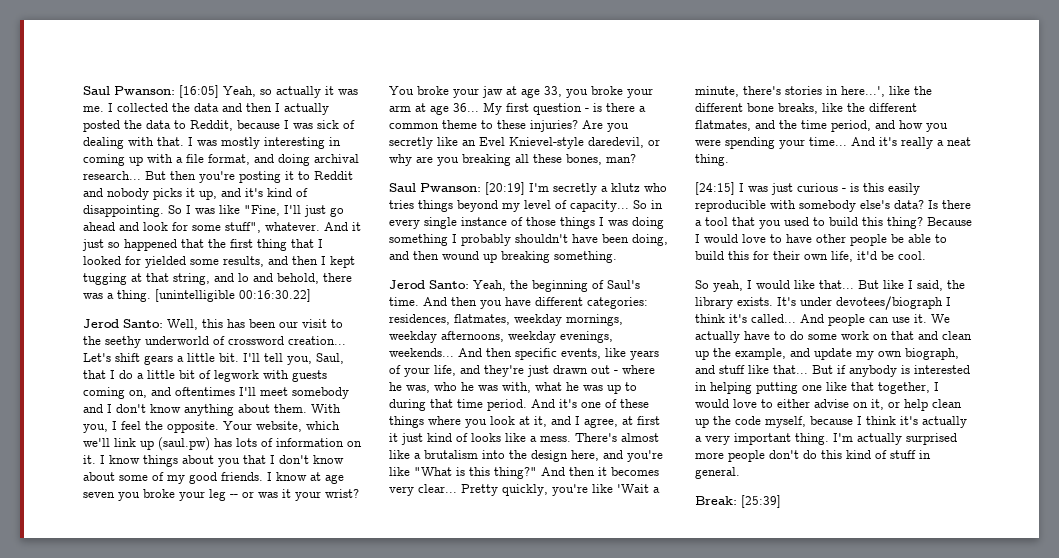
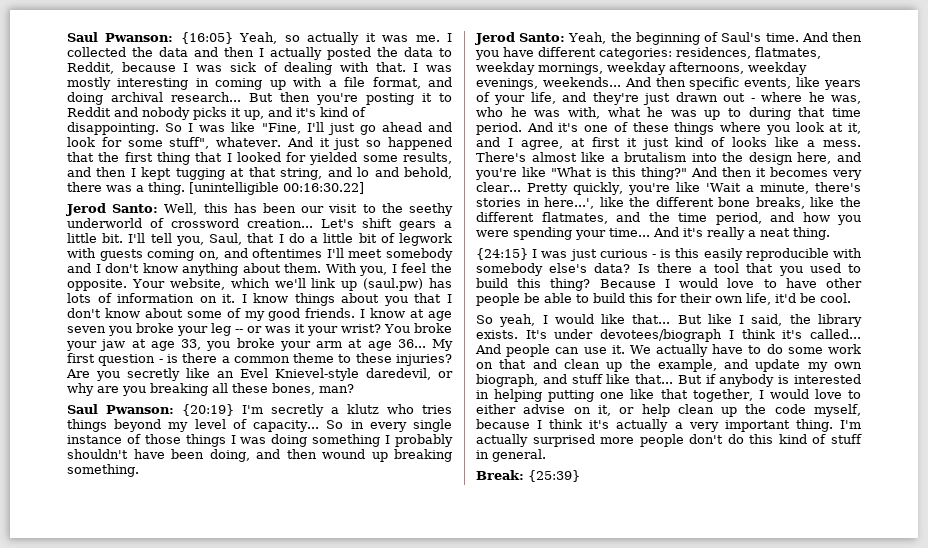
- Saul Pwanson: [16:05] Yeah, so actually it was me.
+ Saul Pwanson: {16:05} Yeah, so actually it was me.
- Saul Pwanson: [20:19] I'm secretly a klutz who tries things beyond my level of capacity...
+ Saul Pwanson: {20:19} I'm secretly a klutz who tries things beyond my level of capacity...
- [24:15] I was just curious - is this easily reproducible with somebody else's data?
+ {24:15} I was just curious - is this easily reproducible with somebody else's data?
- Break: [25:39]
+ Break: {25:39}

